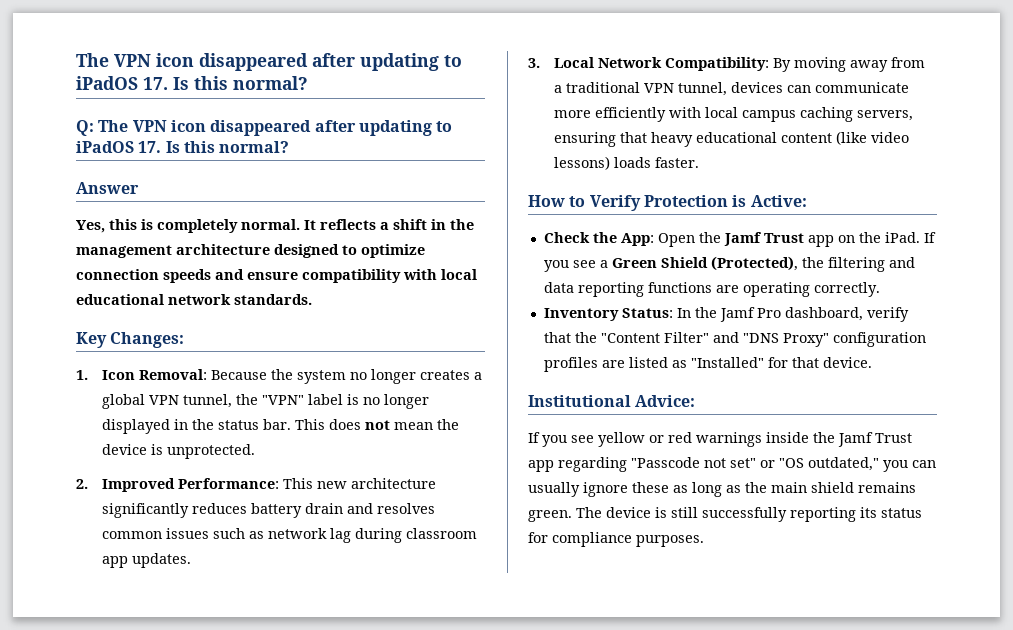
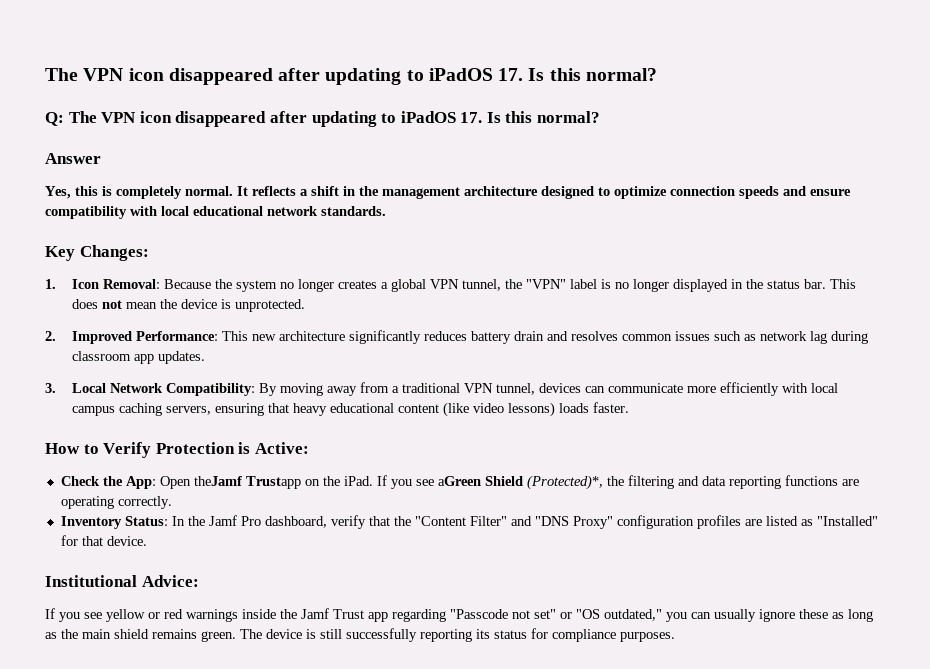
- Check the App: Open the Jamf Trust app on the iPad.
+ Check the App: Open theJamf Trustapp on the iPad.
- If you see a Green Shield (Protected), the filtering and data reporting functions are operating correctly.
+ If you see aGreen Shield (Protected)*, the filtering and data reporting functions are operating correctly.

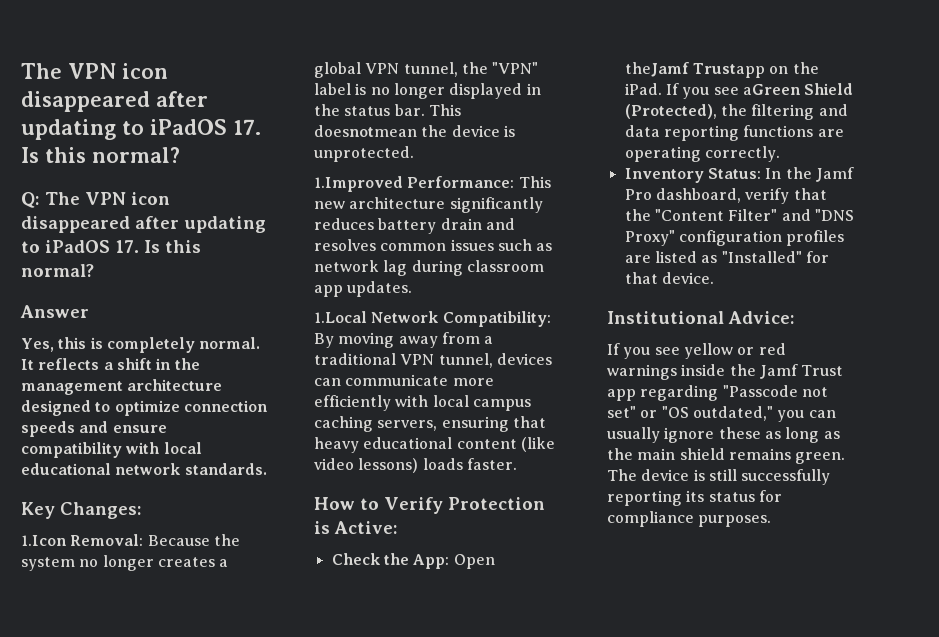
- 1. Icon Removal: Because the system no longer creates a global VPN tunnel, the "VPN" label is no longer displayed in the status bar.
+ 1.Icon Removal: Because the system no longer creates a global VPN tunnel, the "VPN" label is no longer displayed in the status bar.
- This does not mean the device is unprotected.
+ This doesnotmean the device is unprotected.
- 2. Improved Performance: This new architecture significantly reduces battery drain and resolves common issues such as network lag during classroom app updates.
+ 1.Improved Performance: This new architecture significantly reduces battery drain and resolves common issues such as network lag during classroom app updates.
- 3. Local Network Compatibility: By moving away from a traditional VPN tunnel, devices can communicate more efficiently with local campus caching servers, ensuring that heavy educational content (like video lessons) loads faster.
+ 1.Local Network Compatibility: By moving away from a traditional VPN tunnel, devices can communicate more efficiently with local campus caching servers, ensuring that heavy educational content (like video lessons) loads faster.
- If you see aGreen Shield (Protected)*, the filtering and data reporting functions are operating correctly.
+ If you see aGreen Shield (Protected), the filtering and data reporting functions are operating correctly.

